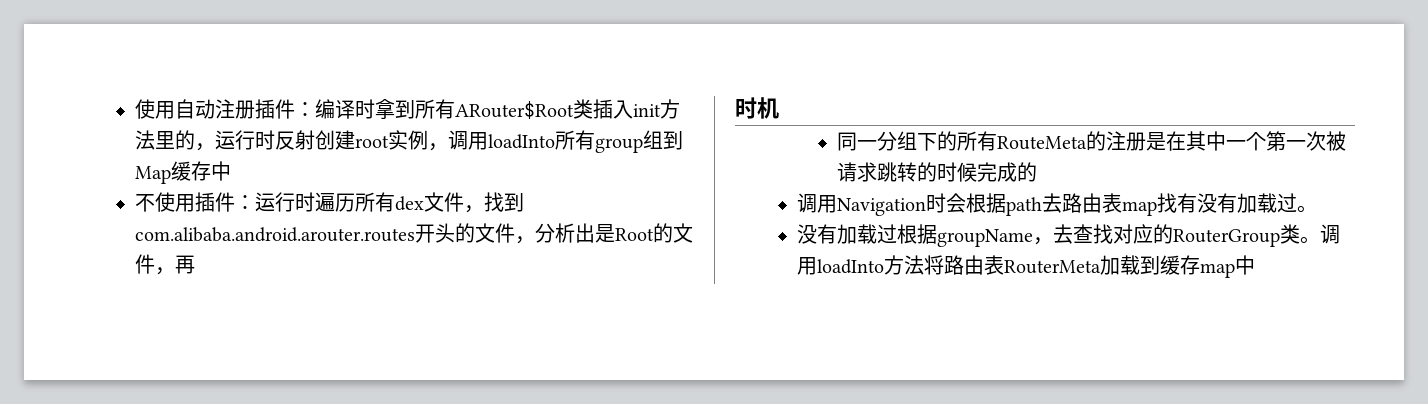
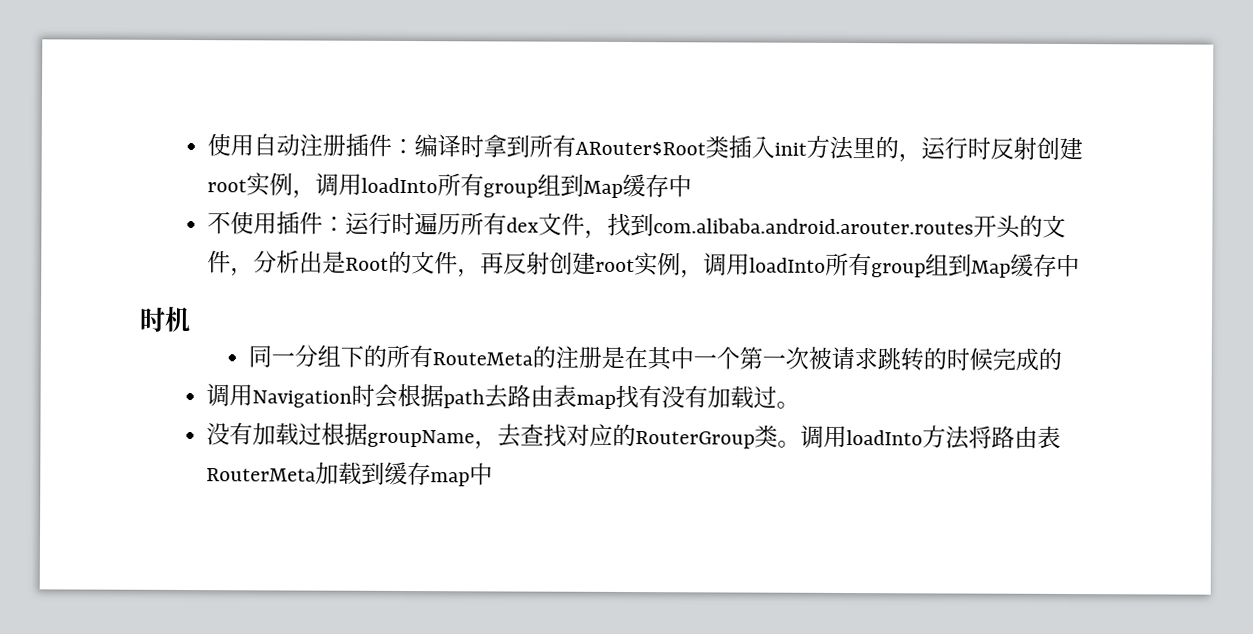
- 不使用插件：运行时遍历所有dex文件，找到com.alibaba.android.arouter.routes开头的文件，分析出是Root的文件，再
+ 不使用插件：运行时遍历所有dex文件，找到com.alibaba.android.arouter.routes开头的文件，分析出是Root的文件，再反射创建root实例，调用loadInto所有group组到Map缓存中

